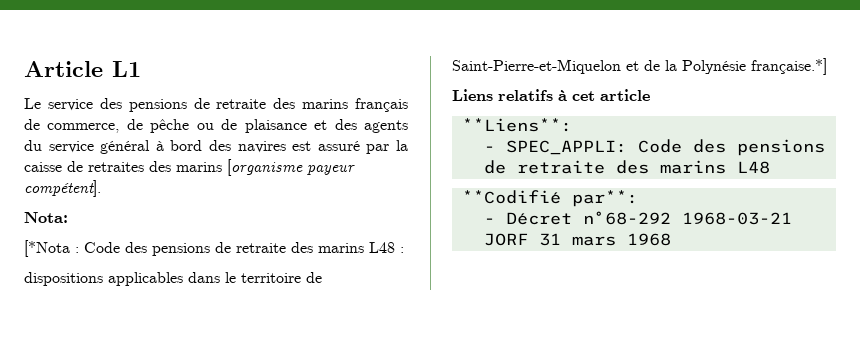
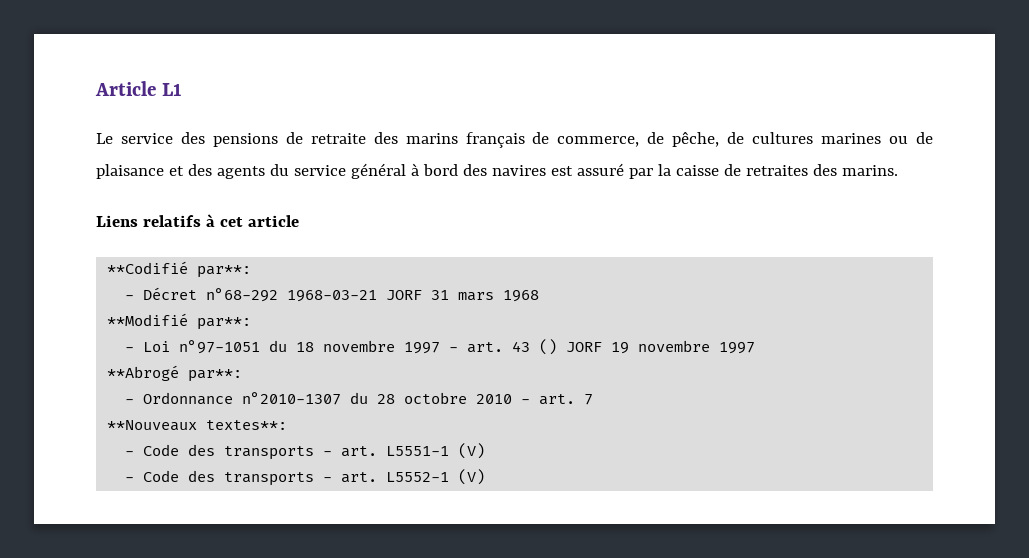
- Le service des pensions de retraite des marins français de commerce, de pêche ou de plaisance et des agents du service général à bord des navires est assuré par la caisse de retraites des marins [organisme payeur compétent].
- Nota:
- [*Nota : Code des pensions de retraite des marins L48 :
- dispositions applicables dans le territoire de Saint-Pierre-et-Miquelon et de la Polynésie française.*]
+ Le service des pensions de retraite des marins français de commerce, de pêche, de cultures marines ou de plaisance et des agents du service général à bord des navires est assuré par la caisse de retraites des marins.
- **Liens**:
- - SPEC_APPLI: Code des pensions de retraite des marins L48
+ **Modifié par**:
+ - Loi n°97-1051 du 18 novembre 1997 - art. 43 () JORF 19 novembre 1997
+ **Abrogé par**:
+ - Ordonnance n°2010-1307 du 28 octobre 2010 - art. 7
+ **Nouveaux textes**:
+ - Code des transports - art. L5551-1 (V)
+ - Code des transports - art. L5552-1 (V)

